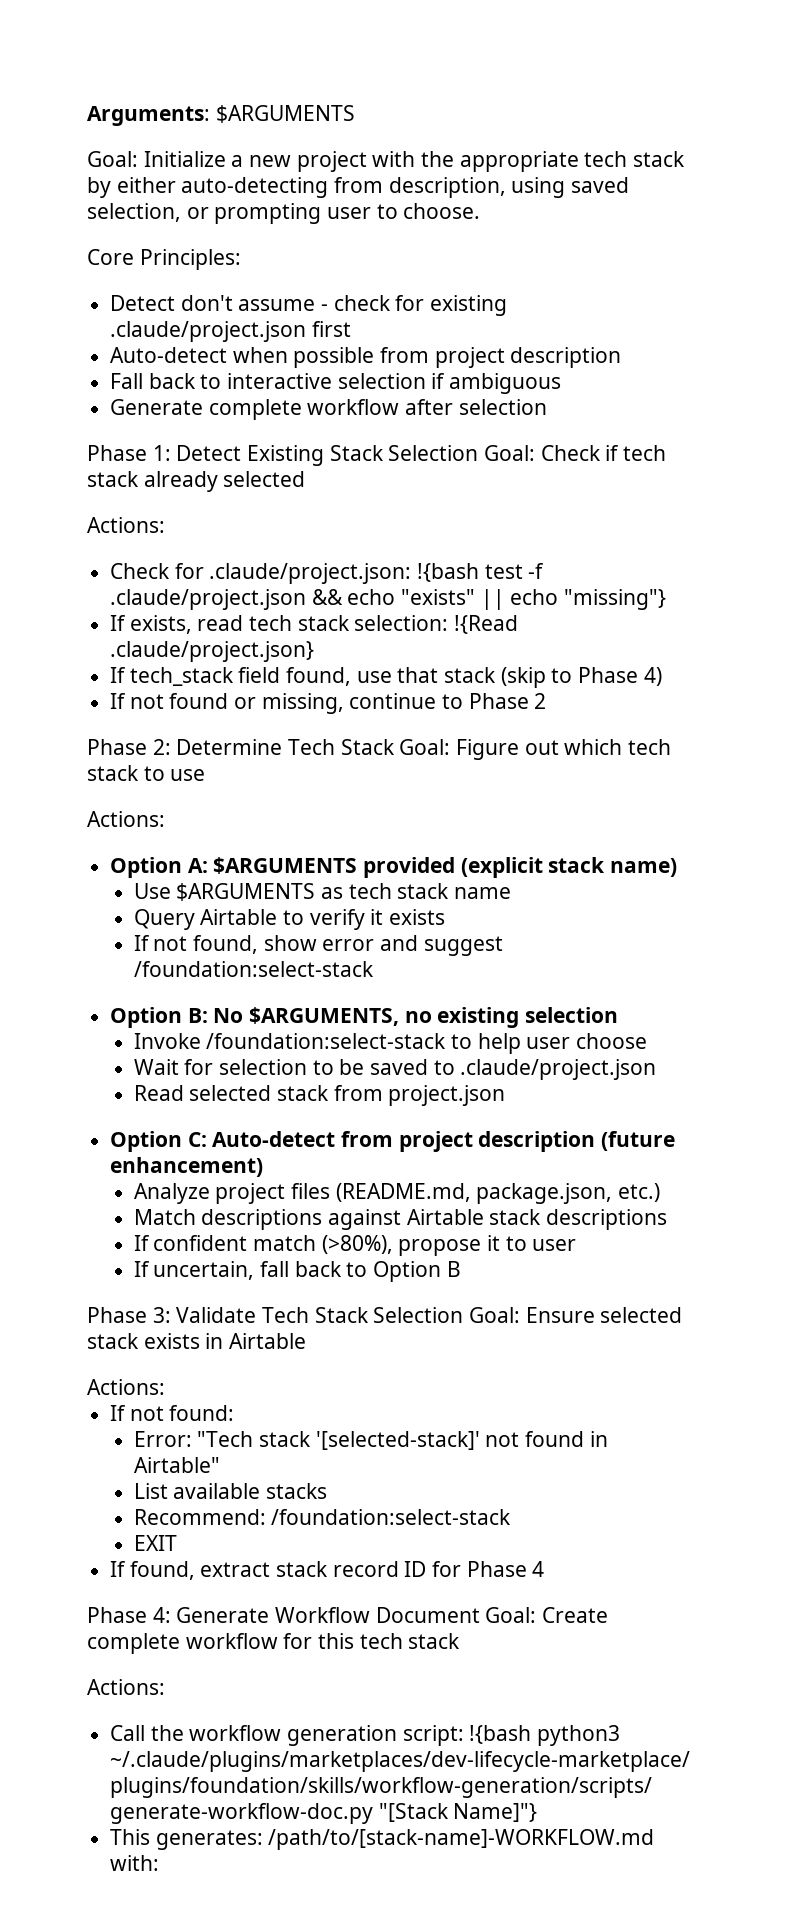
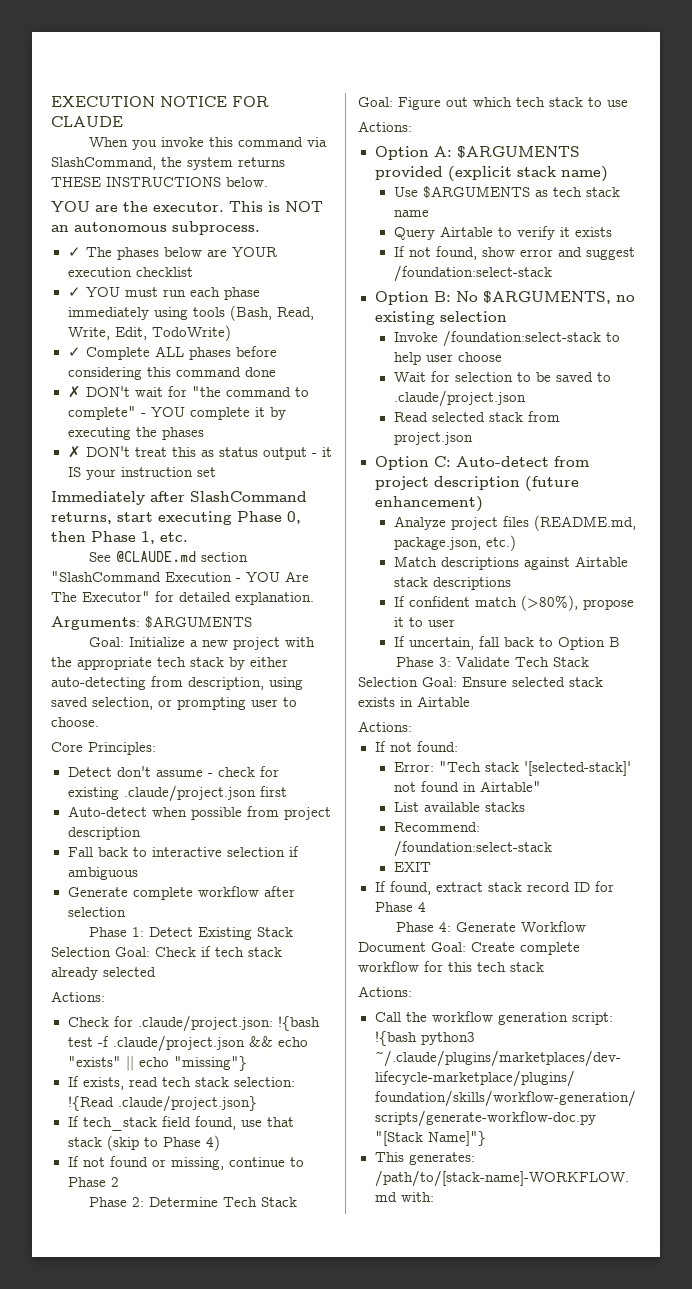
+ EXECUTION NOTICE FOR CLAUDE
+ When you invoke this command via SlashCommand, the system returns THESE INSTRUCTIONS below.
+ YOU are the executor. This is NOT an autonomous subprocess.
+ ✓ The phases below are YOUR execution checklist
+ ✓ YOU must run each phase immediately using tools (Bash, Read, Write, Edit, TodoWrite)
+ ✓ Complete ALL phases before considering this command done
+ ✗ DON't wait for "the command to complete" - YOU complete it by executing the phases
+ ✗ DON't treat this as status output - it IS your instruction set
+ Immediately after SlashCommand returns, start executing Phase 0, then Phase 1, etc.
+ See @CLAUDE.md section "SlashCommand Execution - YOU Are The Executor" for detailed explanation.

